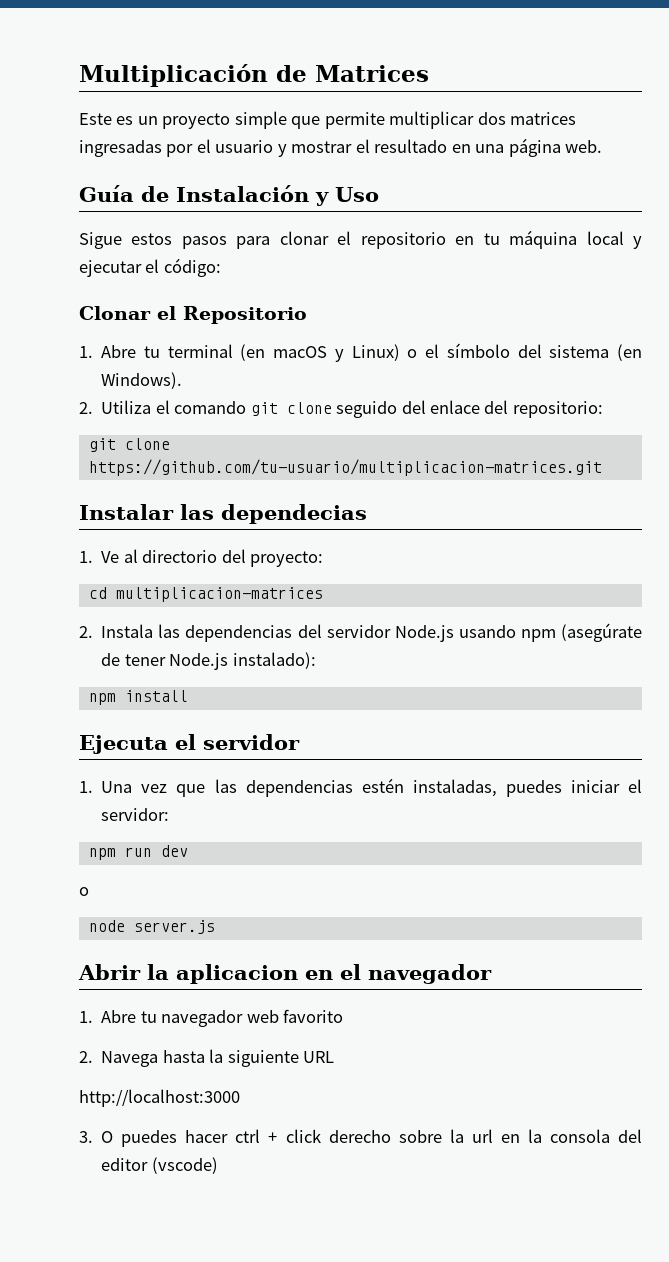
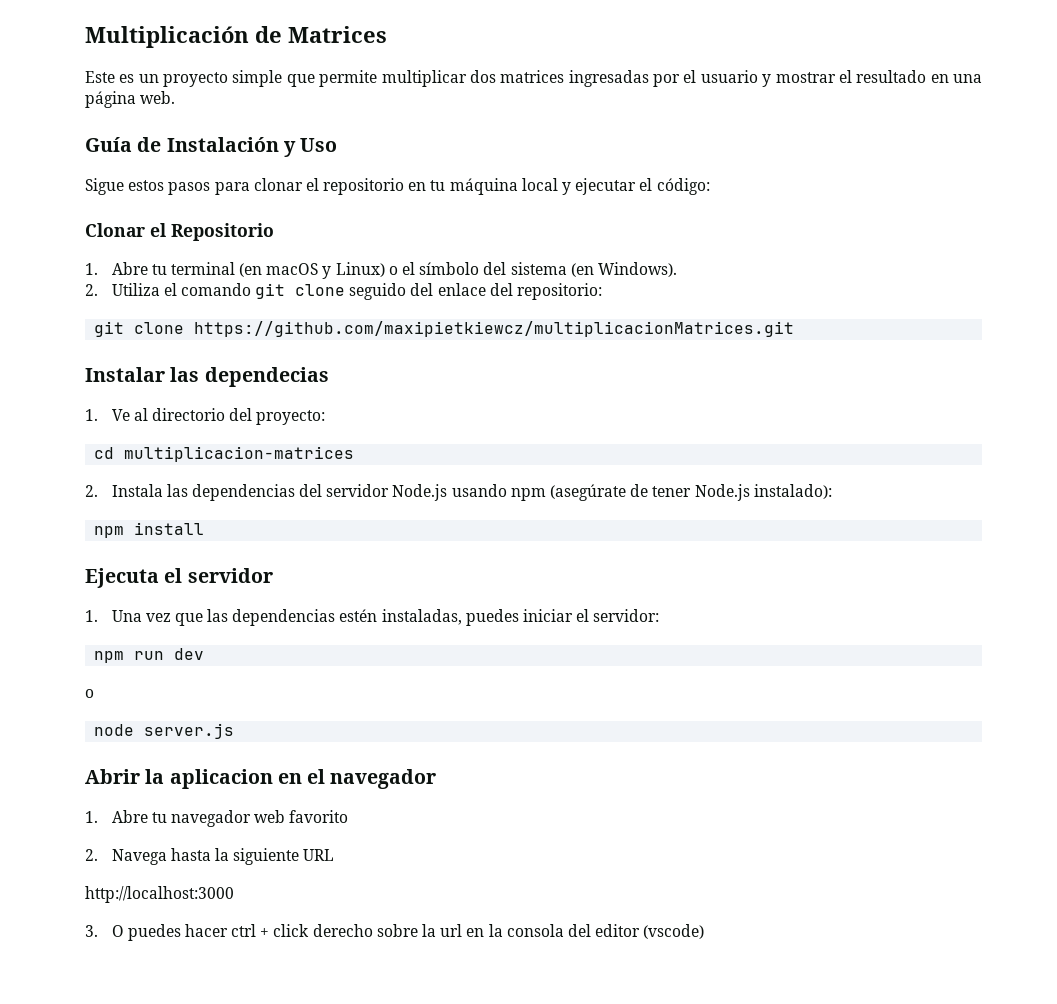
- git clone https://github.com/tu-usuario/multiplicacion-matrices.git
+ git clone https://github.com/maxipietkiewcz/multiplicacionMatrices.git

